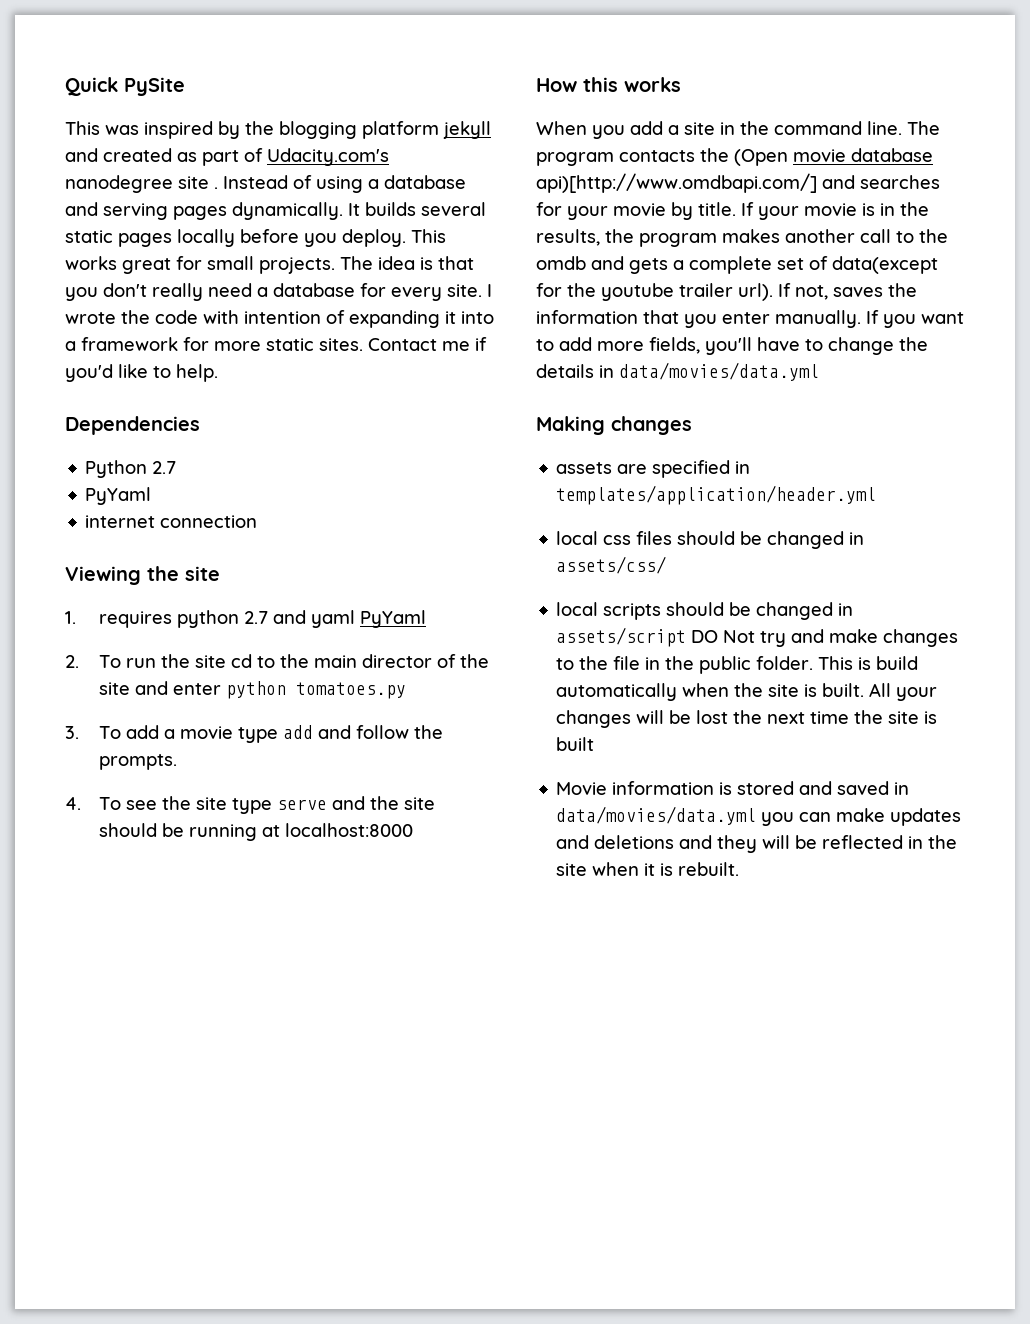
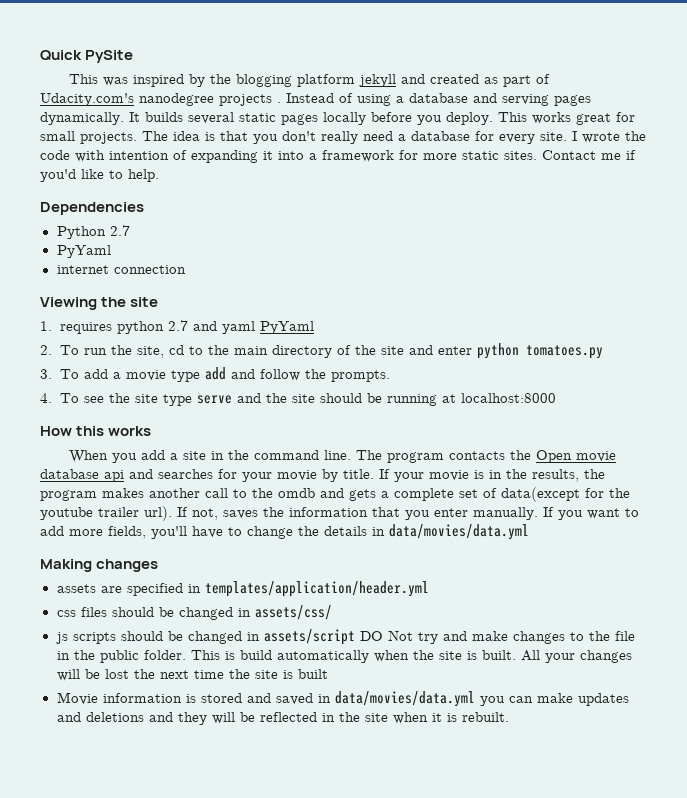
- This was inspired by the blogging platform jekyll and created as part of Udacity.com's nanodegree site .
+ This was inspired by the blogging platform jekyll and created as part of Udacity.com's nanodegree projects .
- 2. To run the site cd to the main director of the site and enter python tomatoes.py
+ 2. To run the site, cd to the main directory of the site and enter python tomatoes.py
- The program contacts the (Open movie database api)[http://www.omdbapi.com/] and searches for your movie by title.
+ The program contacts the Open movie database api and searches for your movie by title.
- local css files should be changed in assets/css/
+ css files should be changed in assets/css/
- local scripts should be changed in assets/script DO Not try and make changes to the file in the public folder.
+ js scripts should be changed in assets/script DO Not try and make changes to the file in the public folder.

